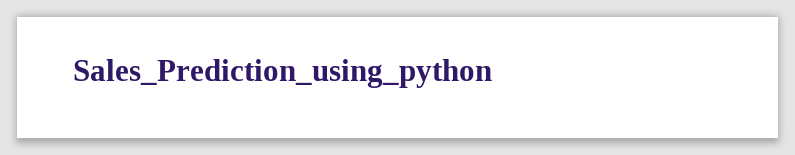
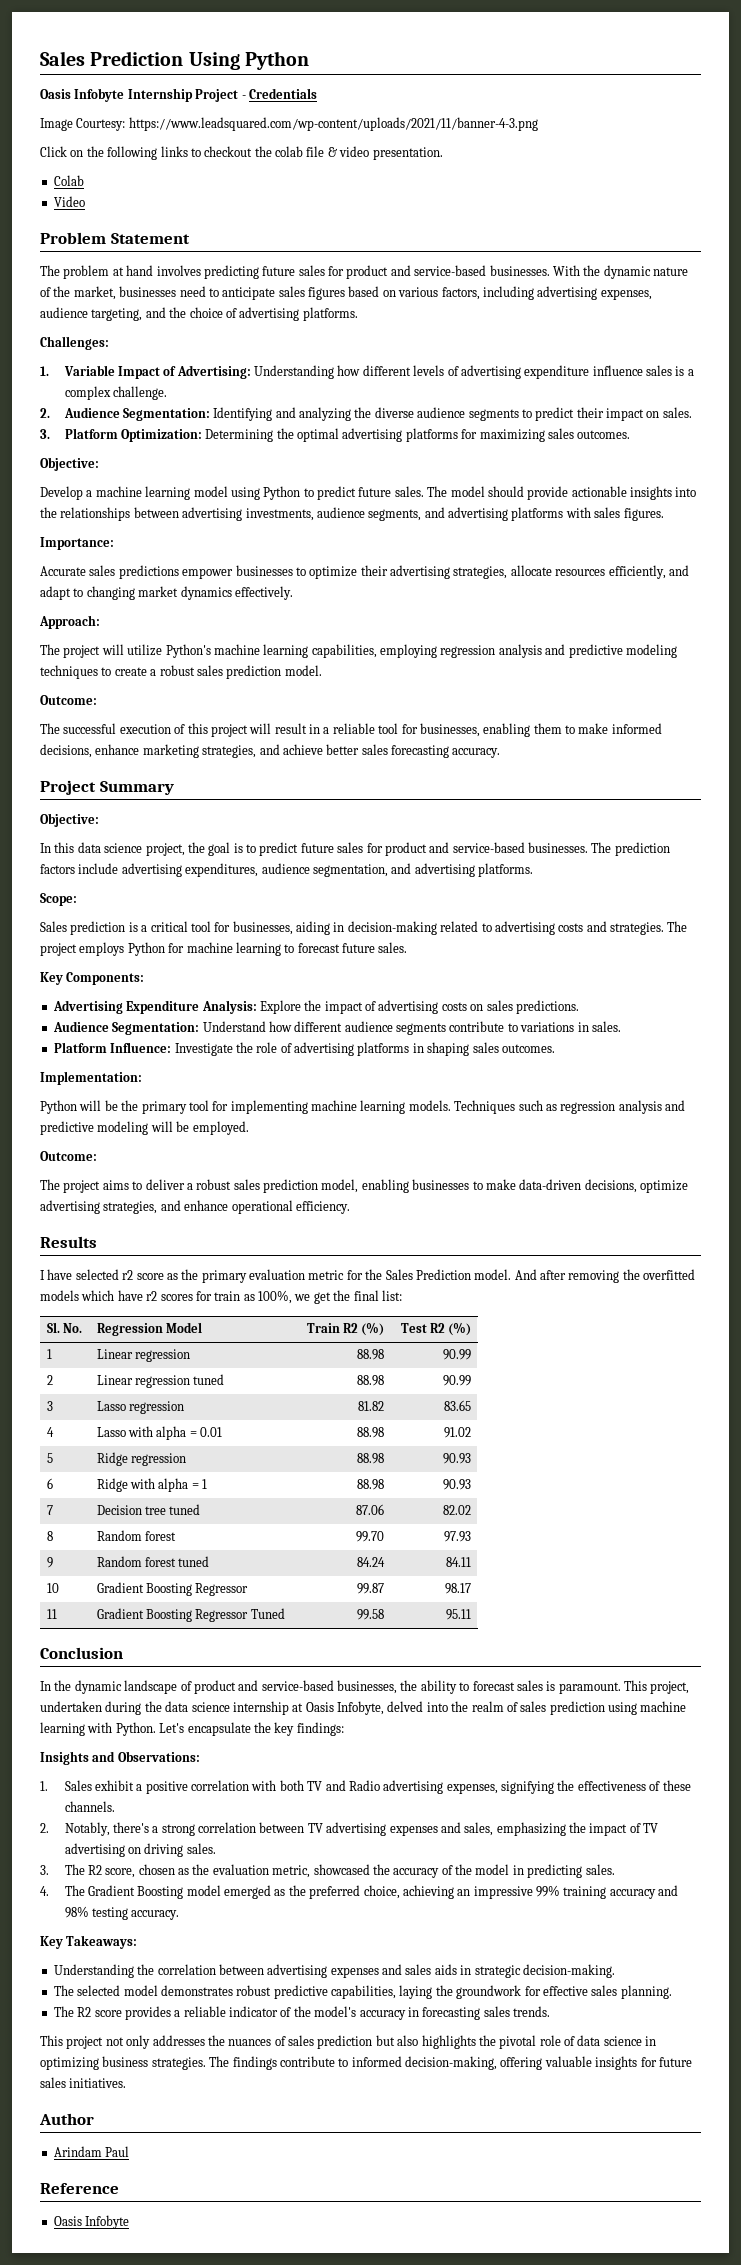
- Sales_Prediction_using_python
+ Sales Prediction Using Python
+ Oasis Infobyte Internship Project - Credentials
+ Image Courtesy: https://www.leadsquared.com/wp-content/uploads/2021/11/banner-4-3.png
+ Click on the following links to checkout the colab file & video presentation.
+ Colab
+ Video
+ Problem Statement
+ The problem at hand involves predicting future sales for product and service-based businesses. With the dynamic nature of the market, businesses need to anticipate sales figures based on various factors, including advertising expenses, audience targeting, and the choice of advertising platforms.
+ Challenges:
+ 1. Variable Impact of Advertising: Understanding how different levels of advertising expenditure influence sales is a complex challenge.
+ 2. Audience Segmentation: Identifying and analyzing the diverse audience segments to predict their impact on sales.
+ 3. Platform Optimization: Determining the optimal advertising platforms for maximizing sales outcomes.
+ Objective:
+ Develop a machine learning model using Python to predict future sales. The model should provide actionable insights into the relationships between advertising investments, audience segments, and advertising platforms with sales figures.
+ Importance:
+ Accurate sales predictions empower businesses to optimize their advertising strategies, allocate resources efficiently, and adapt to changing market dynamics effectively.
+ Approach:
+ The project will utilize Python's machine learning capabilities, employing regression analysis and predictive modeling techniques to create a robust sales prediction model.
+ Outcome:
+ The successful execution of this project will result in a reliable tool for businesses, enabling them to make informed decisions, enhance marketing strategies, and achieve better sales forecasting accuracy.
+ Project Summary
+ Objective:
+ In this data science project, the goal is to predict future sales for product and service-based businesses. The prediction factors include advertising expenditures, audience segmentation, and advertising platforms.
+ Scope:
+ Sales prediction is a critical tool for businesses, aiding in decision-making related to advertising costs and strategies. The project employs Python for machine learning to forecast future sales.
+ Key Components:
+ Advertising Expenditure Analysis: Explore the impact of advertising costs on sales predictions.
+ Audience Segmentation: Understand how different audience segments contribute to variations in sales.
+ Platform Influence: Investigate the role of advertising platforms in shaping sales outcomes.
+ Implementation:
+ Python will be the primary tool for implementing machine learning models. Techniques such as regression analysis and predictive modeling will be employed.
+ Outcome:
+ The project aims to deliver a robust sales prediction model, enabling businesses to make data-driven decisions, optimize advertising strategies, and enhance operational efficiency.
+ Results
+ I have selected r2 score as the primary evaluation metric for the Sales Prediction model. And after removing the overfitted models which have r2 scores for train as 100%, we get the final list:
+ Sl. No. | Regression Model | Train R2 (%) | Test R2 (%)
+ 1 | Linear regression | 88.98 | 90.99
+ 2 | Linear regression tuned | 88.98 | 90.99
+ 3 | Lasso regression | 81.82 | 83.65
+ 4 | Lasso with alpha = 0.01 | 88.98 | 91.02
+ 5 | Ridge regression | 88.98 | 90.93
+ 6 | Ridge with alpha = 1 | 88.98 | 90.93
+ 7 | Decision tree tuned | 87.06 | 82.02
+ 8 | Random forest | 99.70 | 97.93
+ 9 | Random forest tuned | 84.24 | 84.11
+ 10 | Gradient Boosting Regressor | 99.87 | 98.17
+ 11 | Gradient Boosting Regressor Tuned | 99.58 | 95.11
+ Conclusion
+ In the dynamic landscape of product and service-based businesses, the ability to forecast sales is paramount. This project, undertaken during the data science internship at Oasis Infobyte, delved into the realm of sales prediction using machine learning with Python. Let's encapsulate the key findings:
+ Insights and Observations:
+ 1. Sales exhibit a positive correlation with both TV and Radio advertising expenses, signifying the effectiveness of these channels.
+ 2. Notably, there's a strong correlation between TV advertising expenses and sales, emphasizing the impact of TV advertising on driving sales.
+ 3. The R2 score, chosen as the evaluation metric, showcased the accuracy of the model in predicting sales.
+ 4. The Gradient Boosting model emerged as the preferred choice, achieving an impressive 99% training accuracy and 98% testing accuracy.
+ Key Takeaways:
+ Understanding the correlation between advertising expenses and sales aids in strategic decision-making.
+ The selected model demonstrates robust predictive capabilities, laying the groundwork for effective sales planning.
+ The R2 score provides a reliable indicator of the model's accuracy in forecasting sales trends.
+ This project not only addresses the nuances of sales prediction but also highlights the pivotal role of data science in optimizing business strategies. The findings contribute to informed decision-making, offering valuable insights for future sales initiatives.
+ Author
+ Arindam Paul
+ Reference
+ Oasis Infobyte

